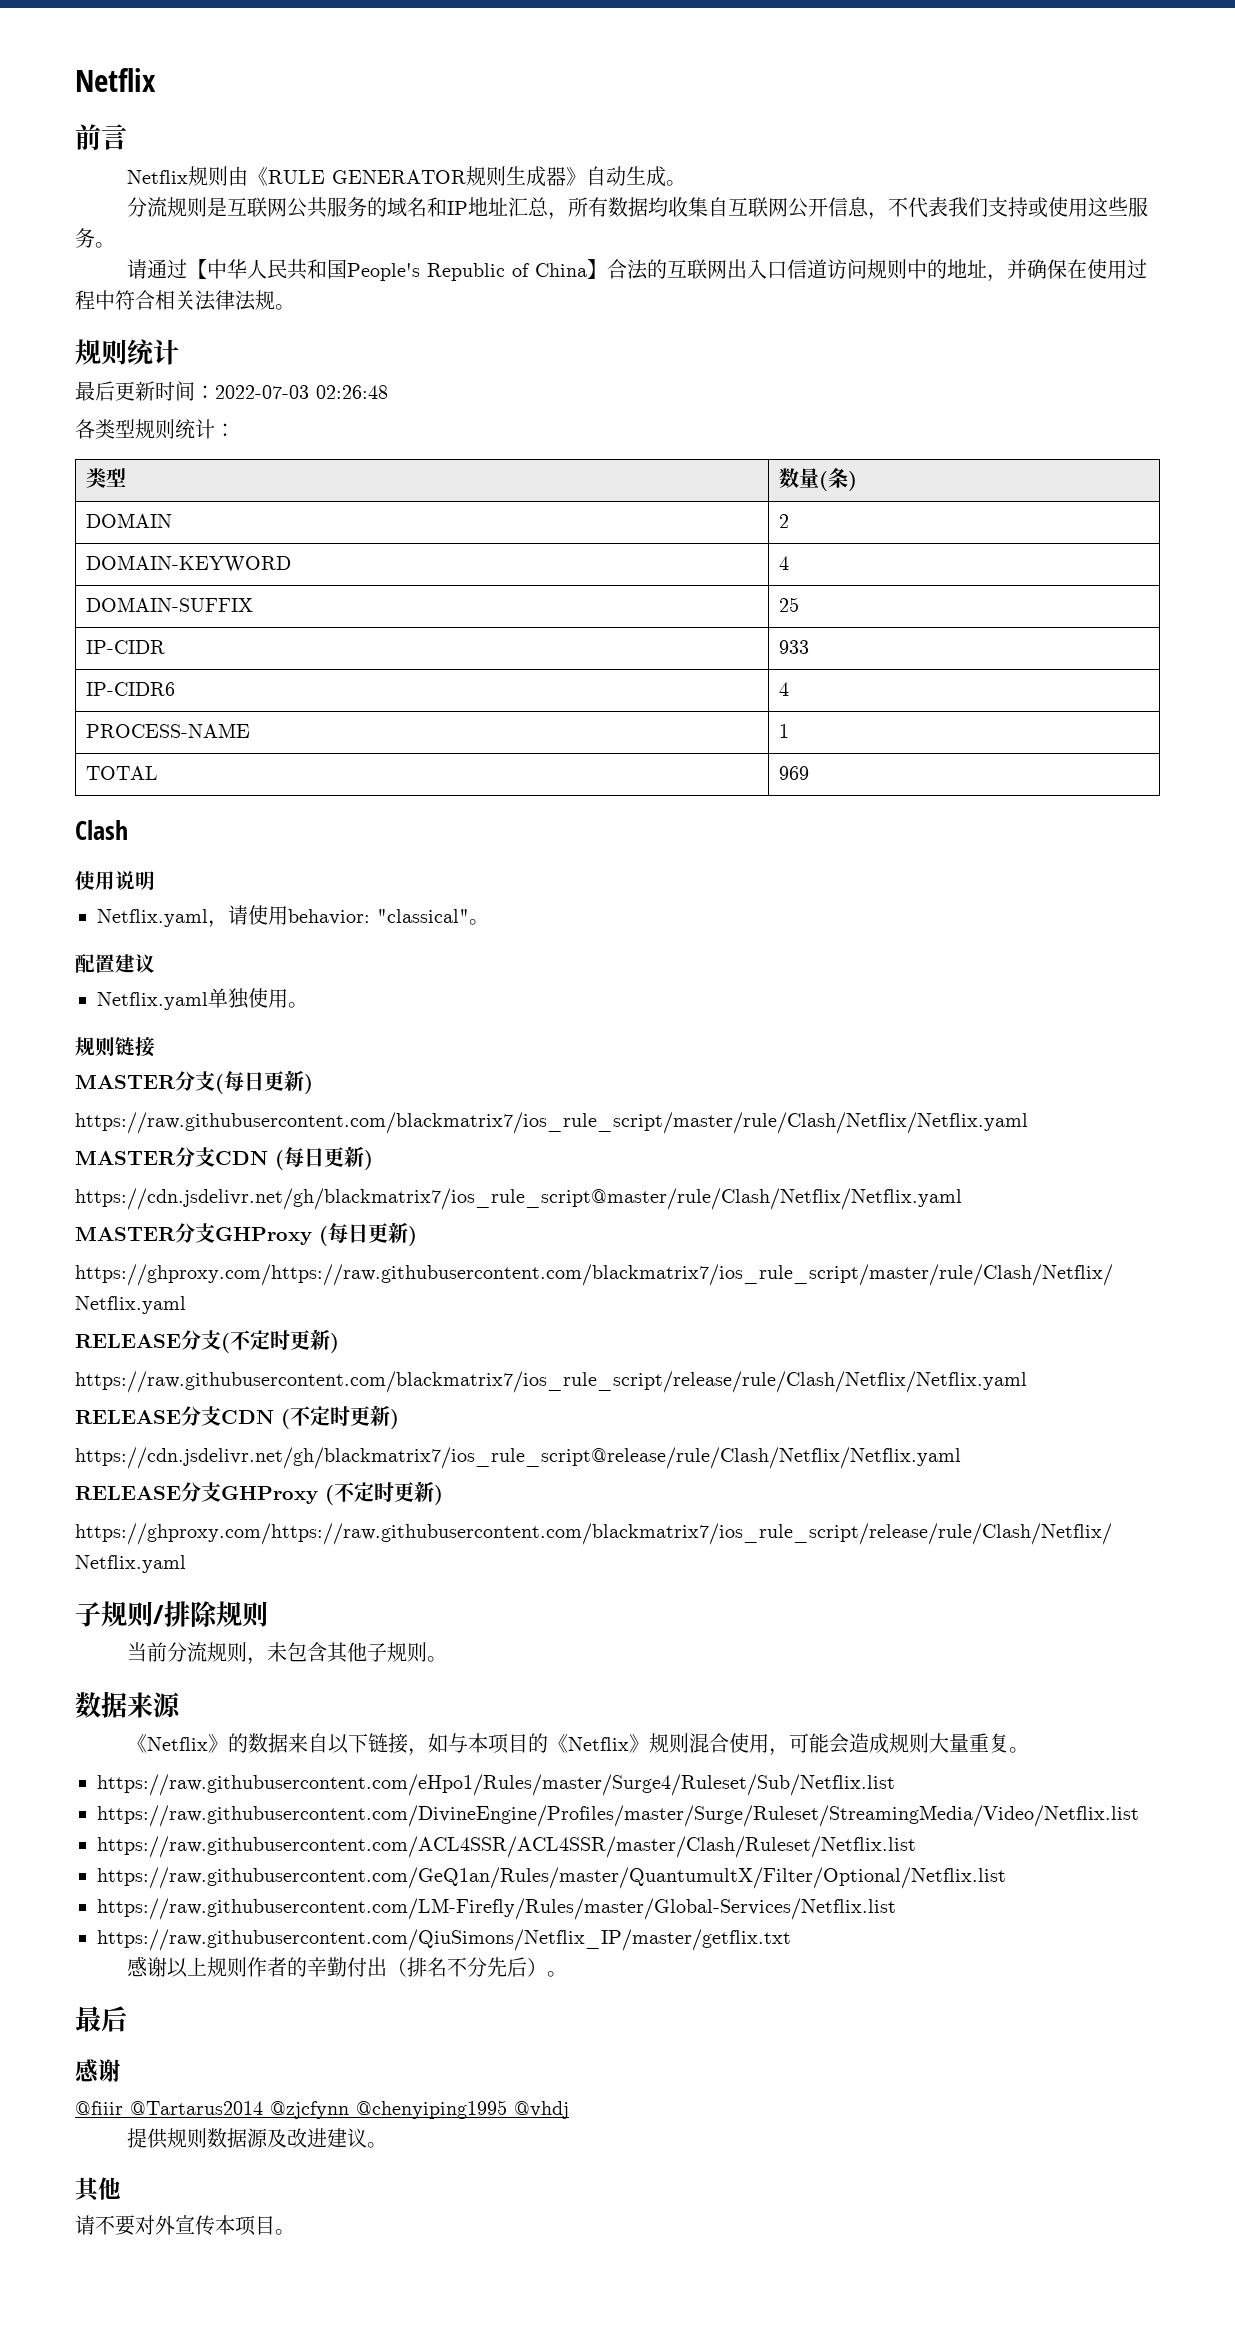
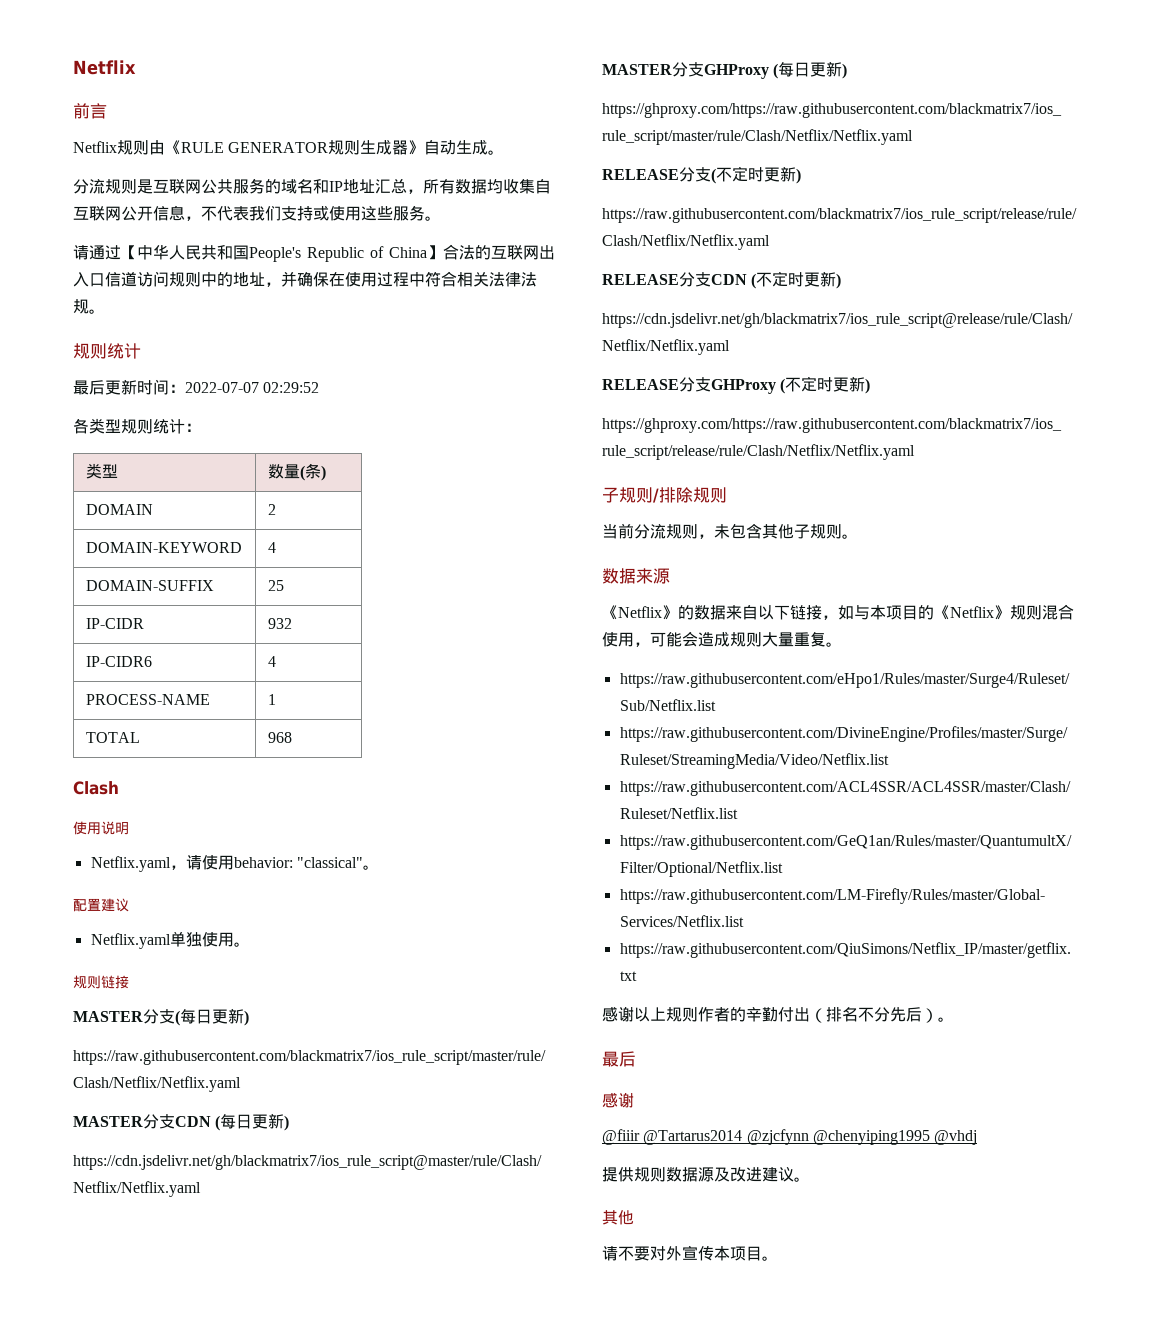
- 最后更新时间：2022-07-03 02:26:48
+ 最后更新时间：2022-07-07 02:29:52
- IP-CIDR | 933
+ IP-CIDR | 932
- TOTAL | 969
+ TOTAL | 968

